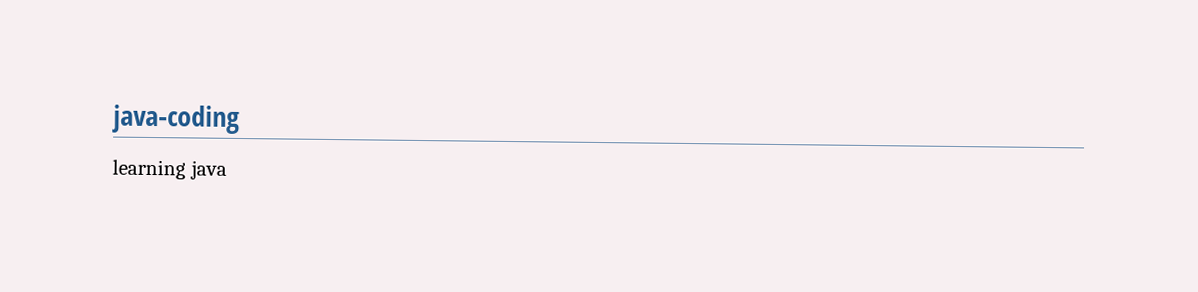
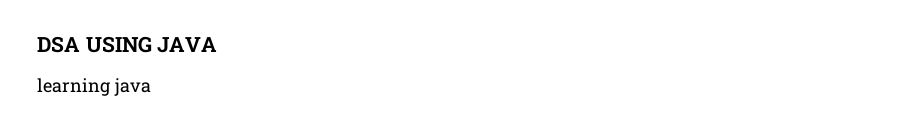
- java-coding
+ DSA USING JAVA

